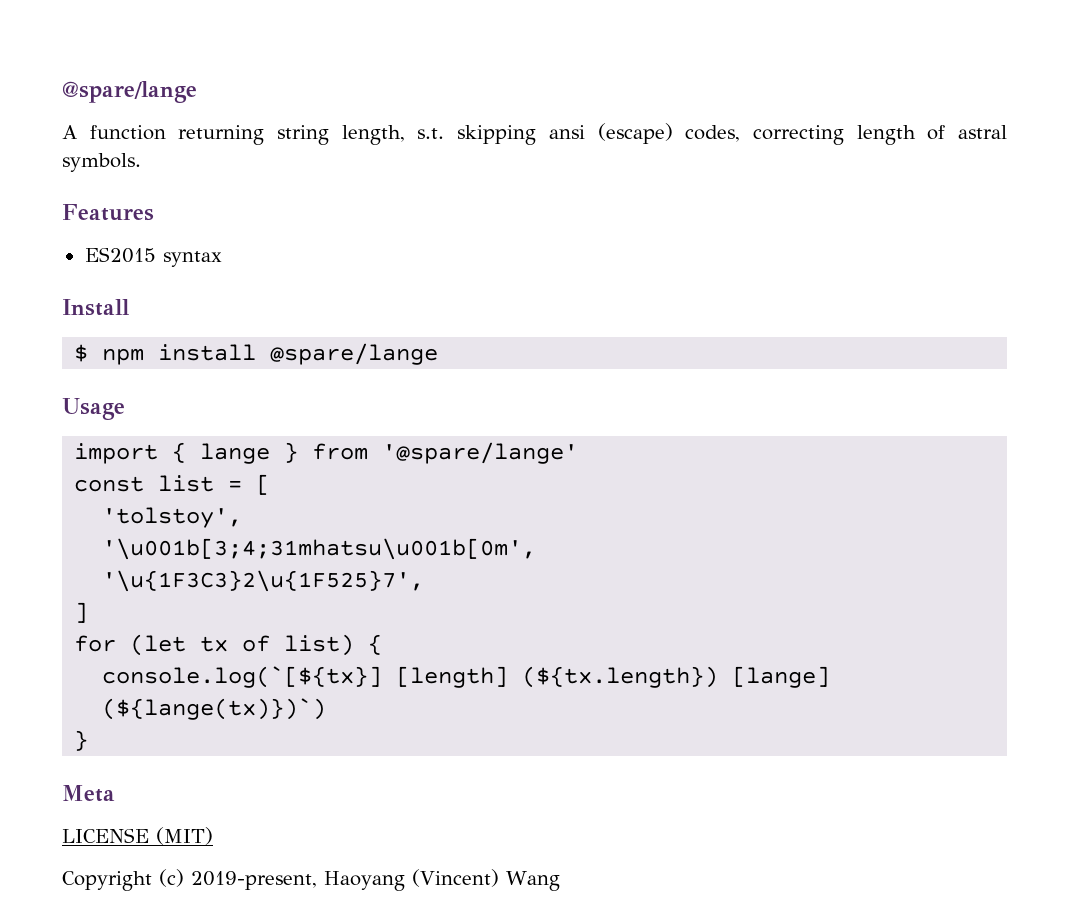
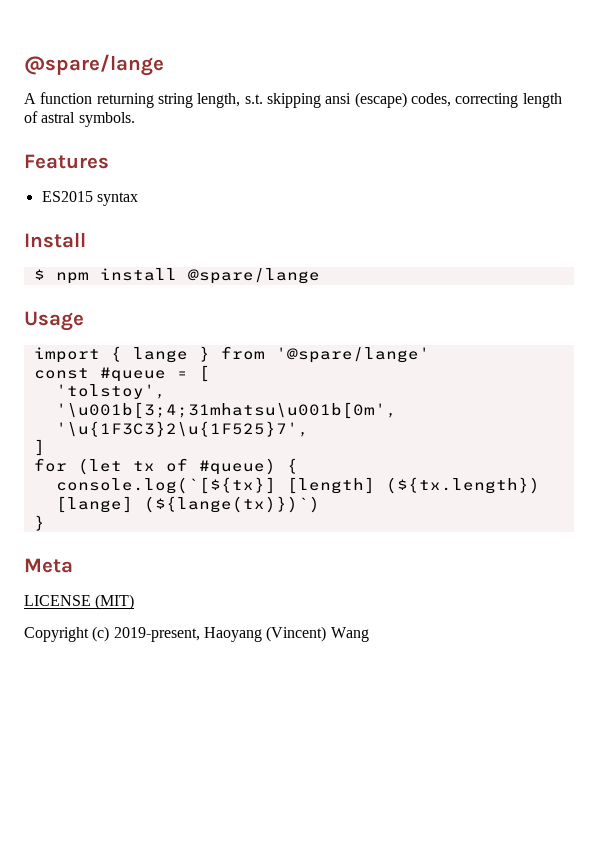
- const list = [
+ const #queue = [
- for (let tx of list) {
+ for (let tx of #queue) {

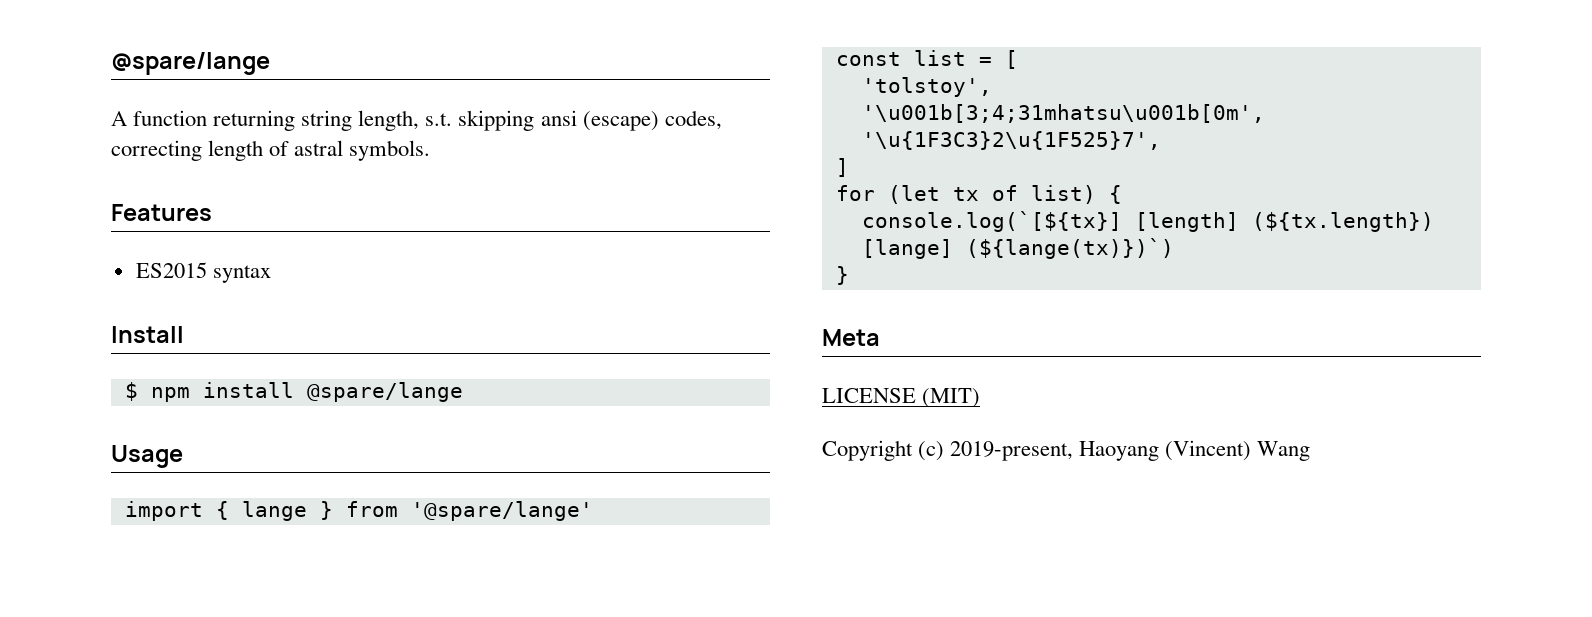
- const #queue = [
+ const list = [
- for (let tx of #queue) {
+ for (let tx of list) {

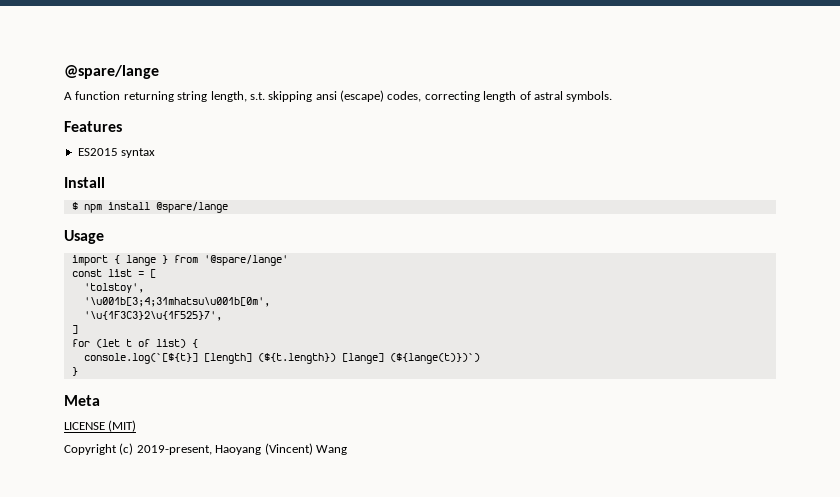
- for (let tx of list) {
+ for (let t of list) {
- console.log(`[${tx}] [length] (${tx.length}) [lange] (${lange(tx)})`)
+ console.log(`[${t}] [length] (${t.length}) [lange] (${lange(t)})`)

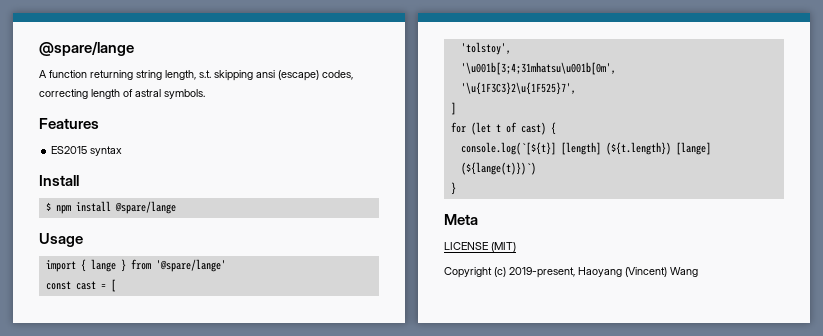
- const list = [
+ const cast = [
- for (let t of list) {
+ for (let t of cast) {

